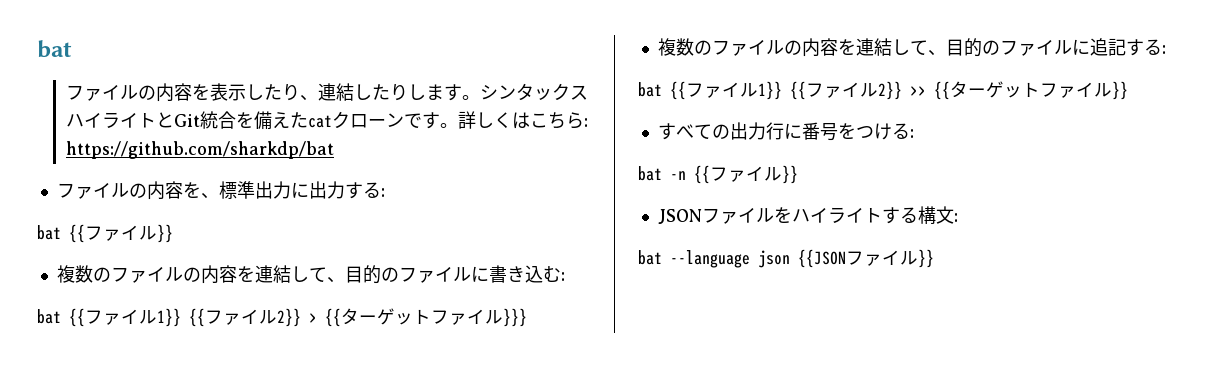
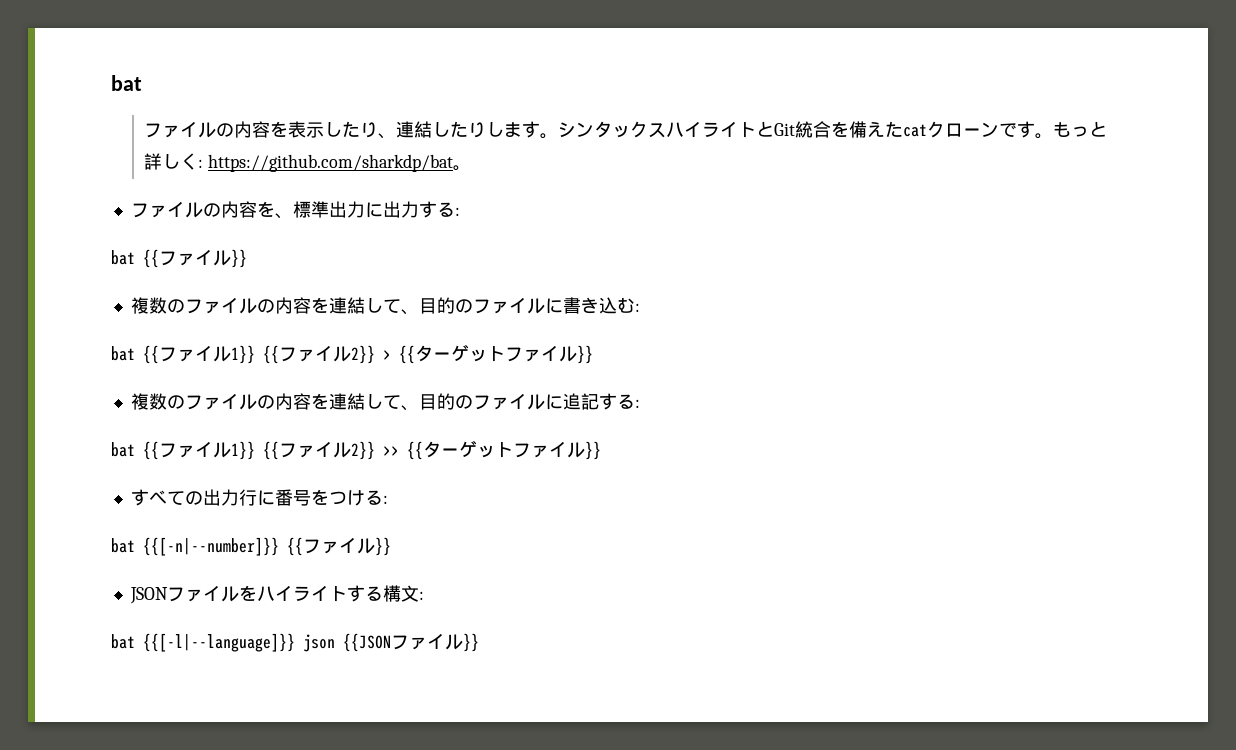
- 詳しくはこちら: https://github.com/sharkdp/bat
+ もっと詳しく: https://github.com/sharkdp/bat。
- bat {{ファイル1}} {{ファイル2}} > {{ターゲットファイル}}}
+ bat {{ファイル1}} {{ファイル2}} > {{ターゲットファイル}}
- bat -n {{ファイル}}
+ bat {{[-n|--number]}} {{ファイル}}
- bat --language json {{JSONファイル}}
+ bat {{[-l|--language]}} json {{JSONファイル}}

